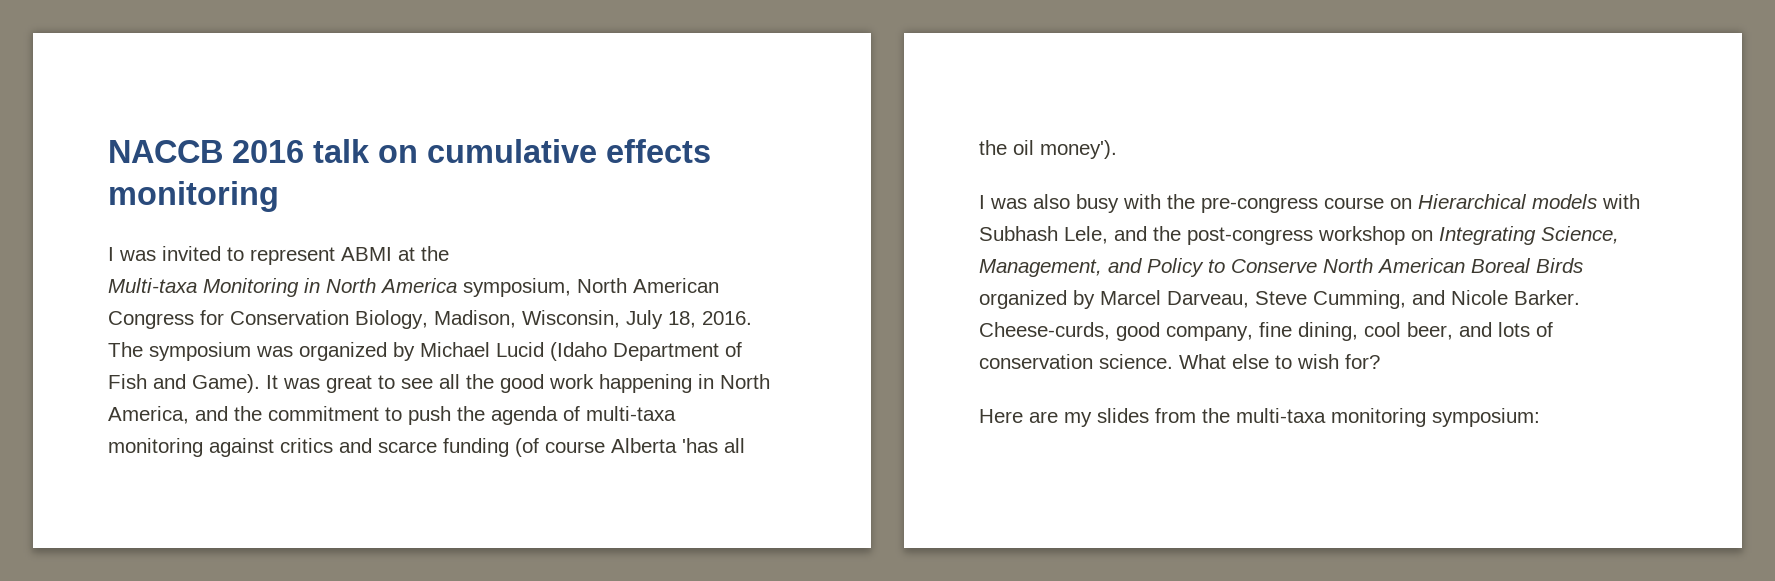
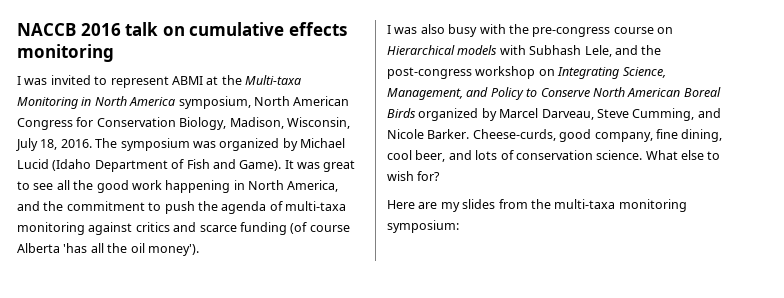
- I was invited to represent ABMI at the
- Multi-taxa Monitoring in North America symposium, North American Congress for Conservation Biology, Madison, Wisconsin, July 18, 2016.
+ I was invited to represent ABMI at the Multi-taxa Monitoring in North America symposium, North American Congress for Conservation Biology, Madison, Wisconsin, July 18, 2016.

